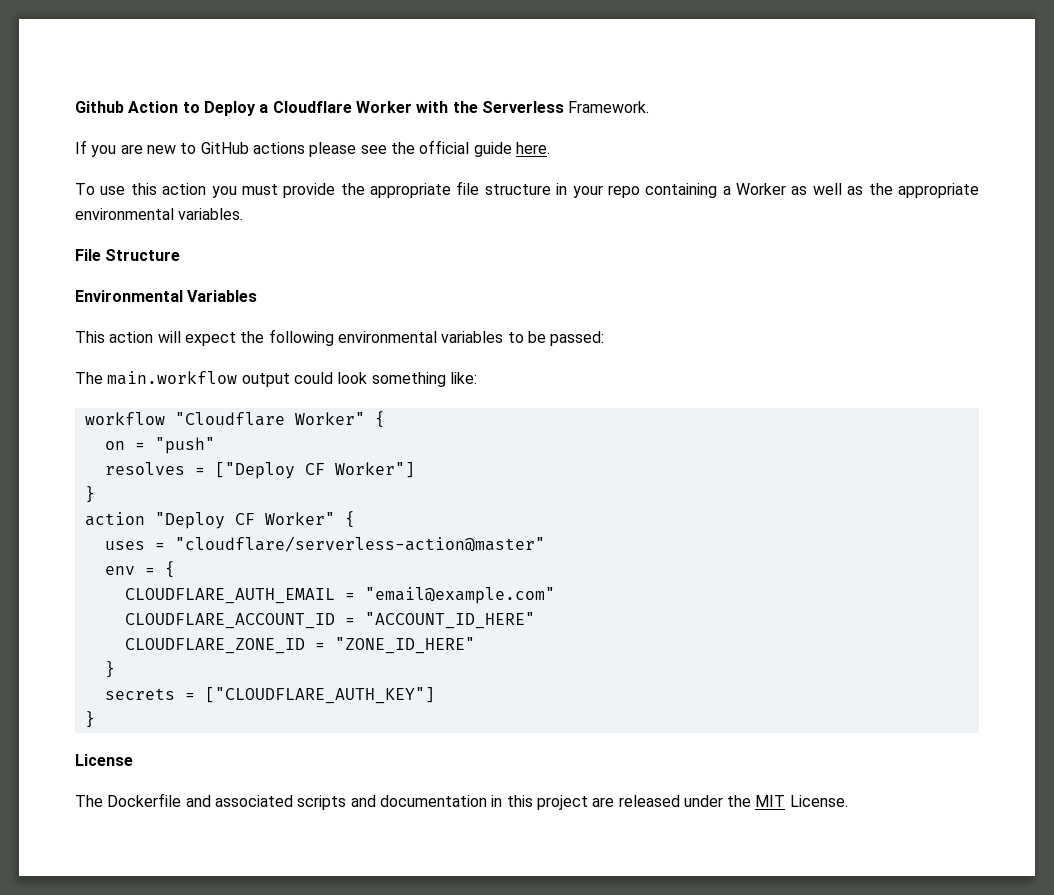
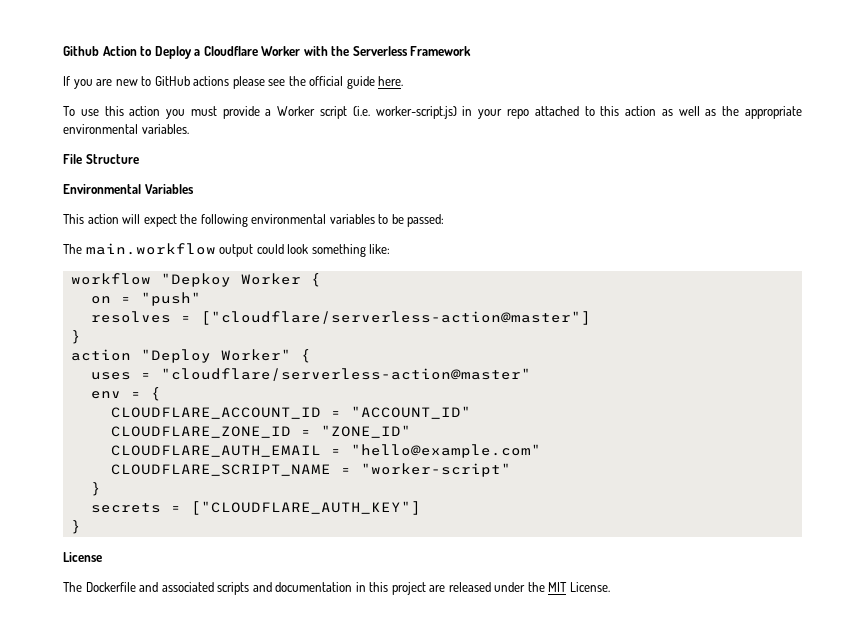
- Github Action to Deploy a Cloudflare Worker with the Serverless Framework.
+ Github Action to Deploy a Cloudflare Worker with the Serverless Framework
- To use this action you must provide the appropriate file structure in your repo containing a Worker as well as the appropriate environmental variables.
+ To use this action you must provide a Worker script (i.e. worker-script.js) in your repo attached to this action as well as the appropriate environmental variables.
- workflow "Cloudflare Worker" {
+ workflow "Depkoy Worker {
- resolves = ["Deploy CF Worker"]
+ resolves = ["cloudflare/serverless-action@master"]
- action "Deploy CF Worker" {
+ action "Deploy Worker" {
- CLOUDFLARE_AUTH_EMAIL = "email@example.com"
- CLOUDFLARE_ACCOUNT_ID = "ACCOUNT_ID_HERE"
+ CLOUDFLARE_ACCOUNT_ID = "ACCOUNT_ID"
- CLOUDFLARE_ZONE_ID = "ZONE_ID_HERE"
+ CLOUDFLARE_ZONE_ID = "ZONE_ID"
+ CLOUDFLARE_AUTH_EMAIL = "hello@example.com"
+ CLOUDFLARE_SCRIPT_NAME = "worker-script"

